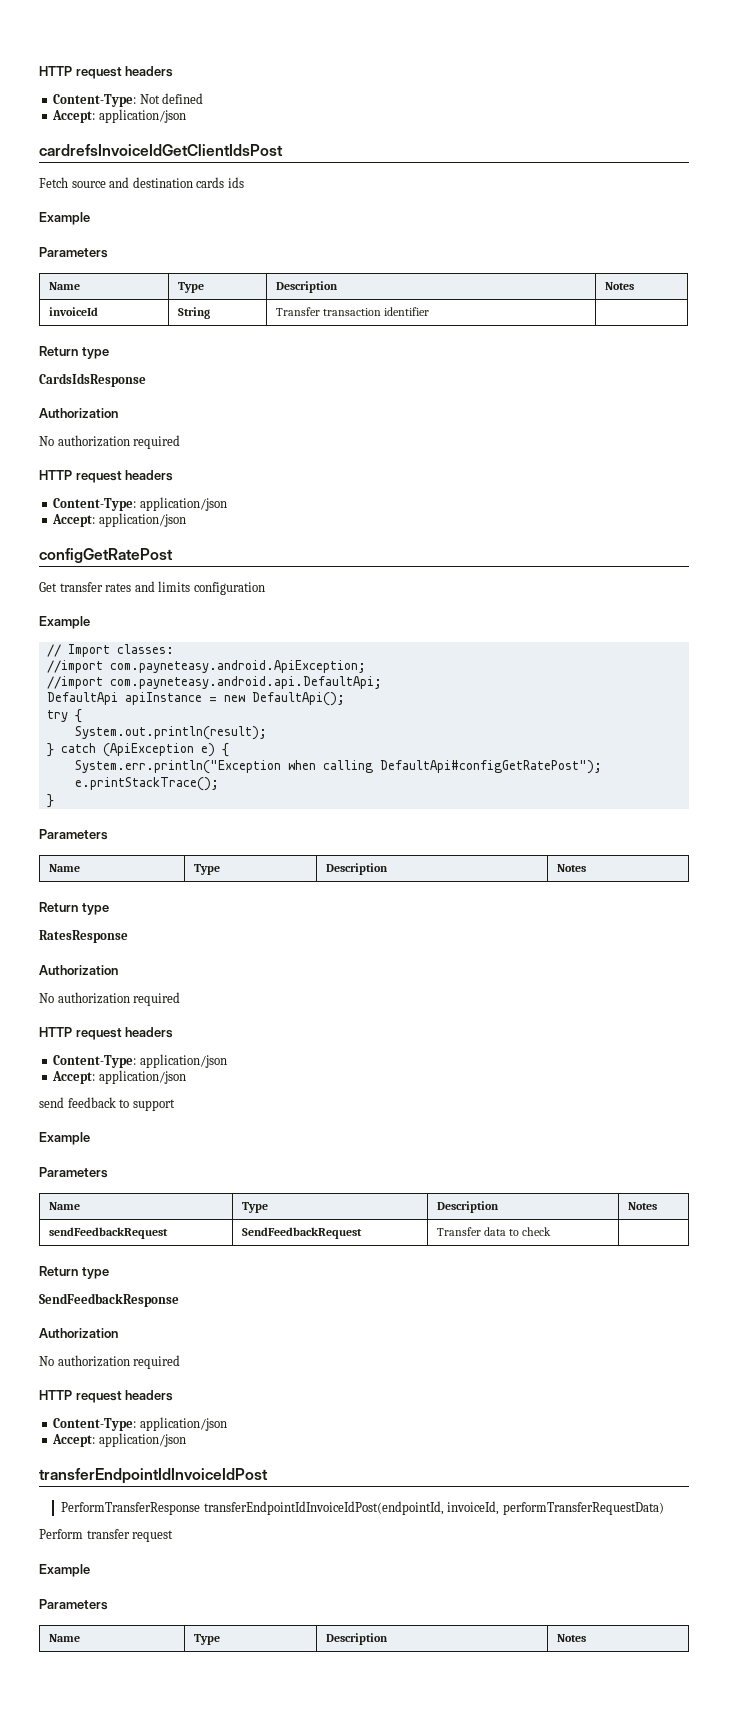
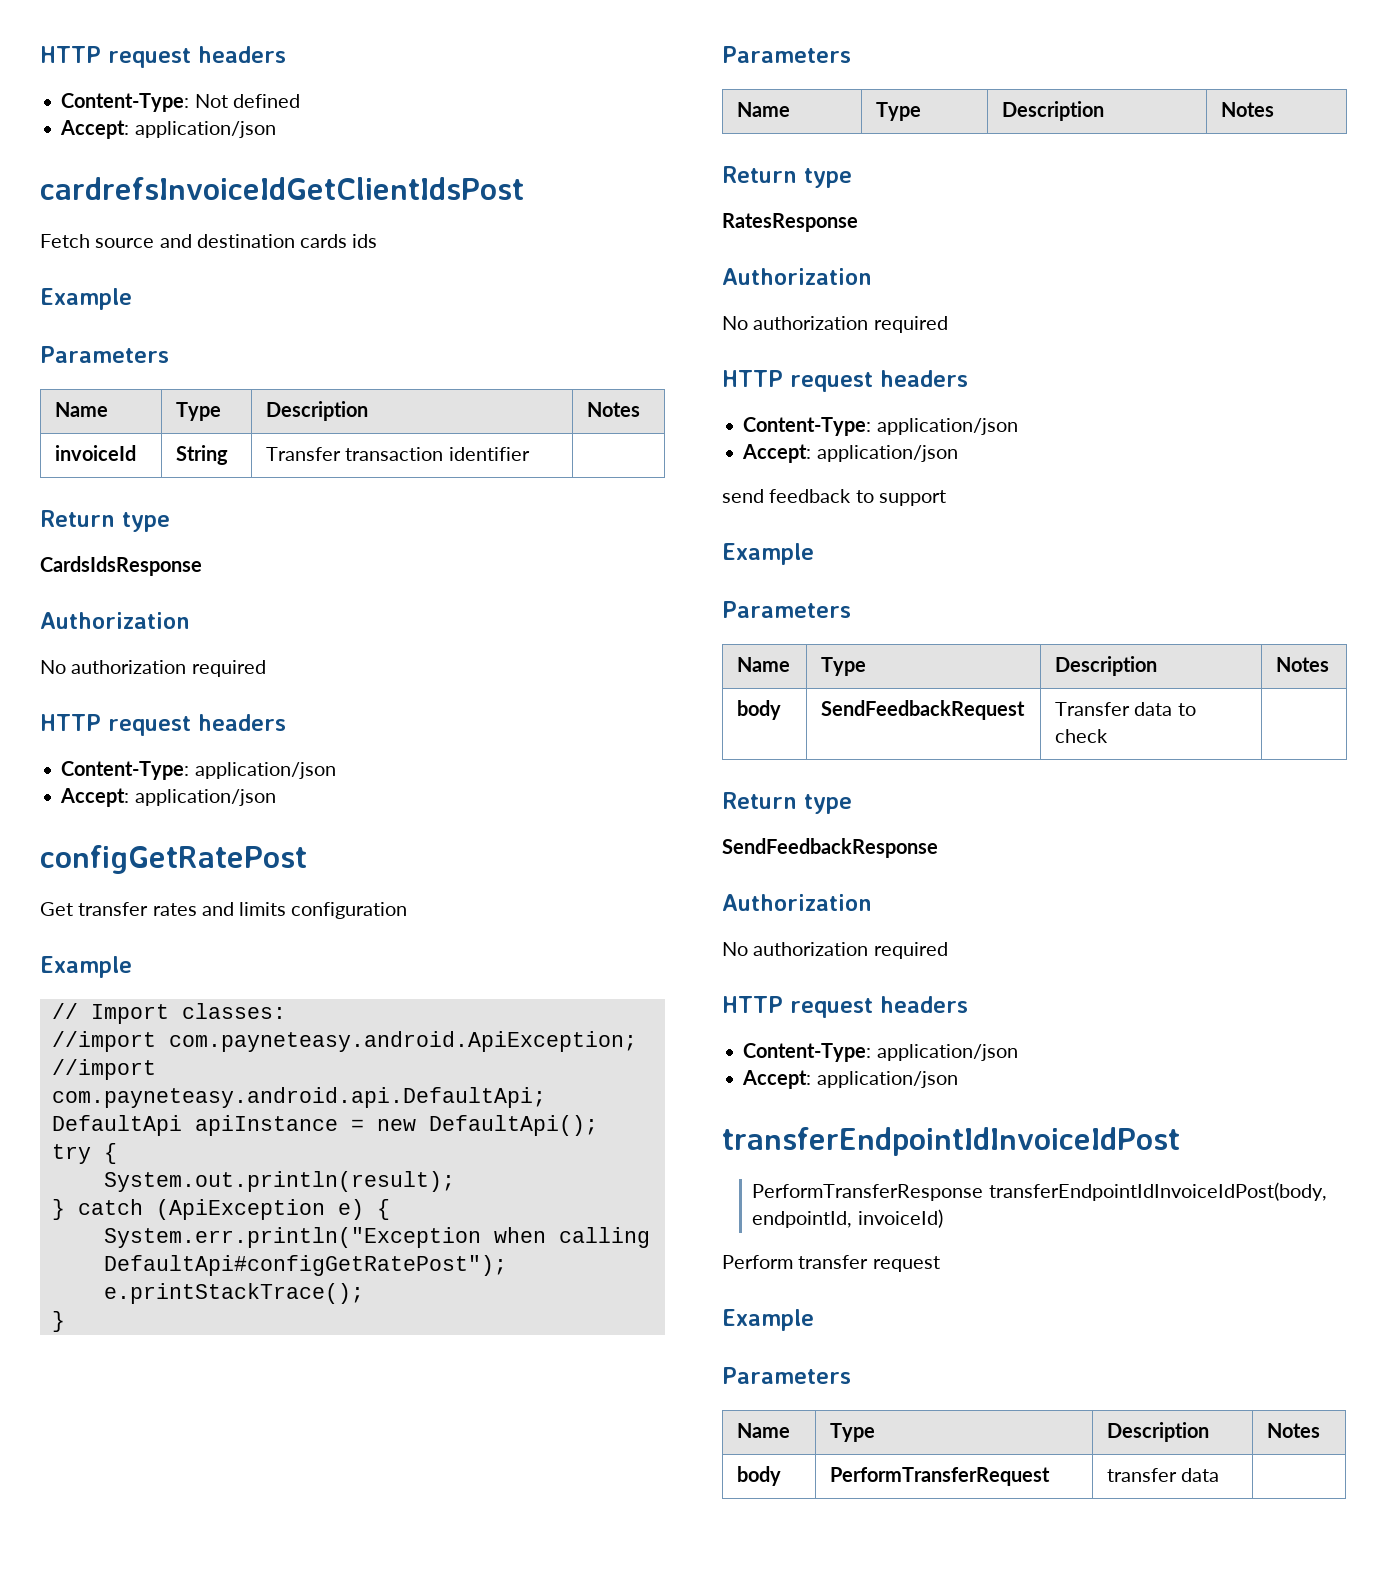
- sendFeedbackRequest | SendFeedbackRequest | Transfer data to check |
+ body | SendFeedbackRequest | Transfer data to check |
- PerformTransferResponse transferEndpointIdInvoiceIdPost(endpointId, invoiceId, performTransferRequestData)
+ PerformTransferResponse transferEndpointIdInvoiceIdPost(body, endpointId, invoiceId)
+ body | PerformTransferRequest | transfer data |

